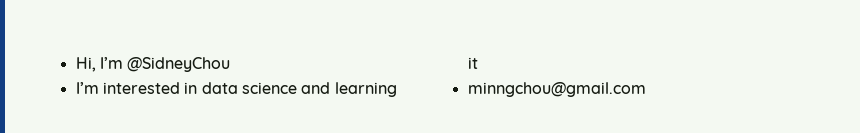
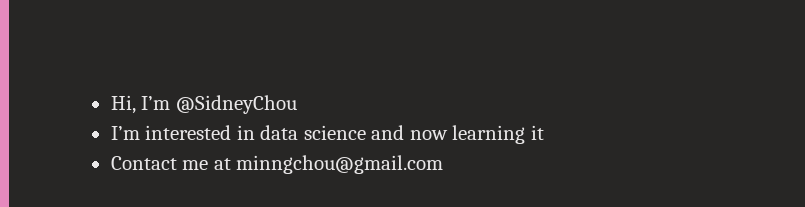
- I’m interested in data science and learning it
+ I’m interested in data science and now learning it
- minngchou@gmail.com
+ Contact me at minngchou@gmail.com

